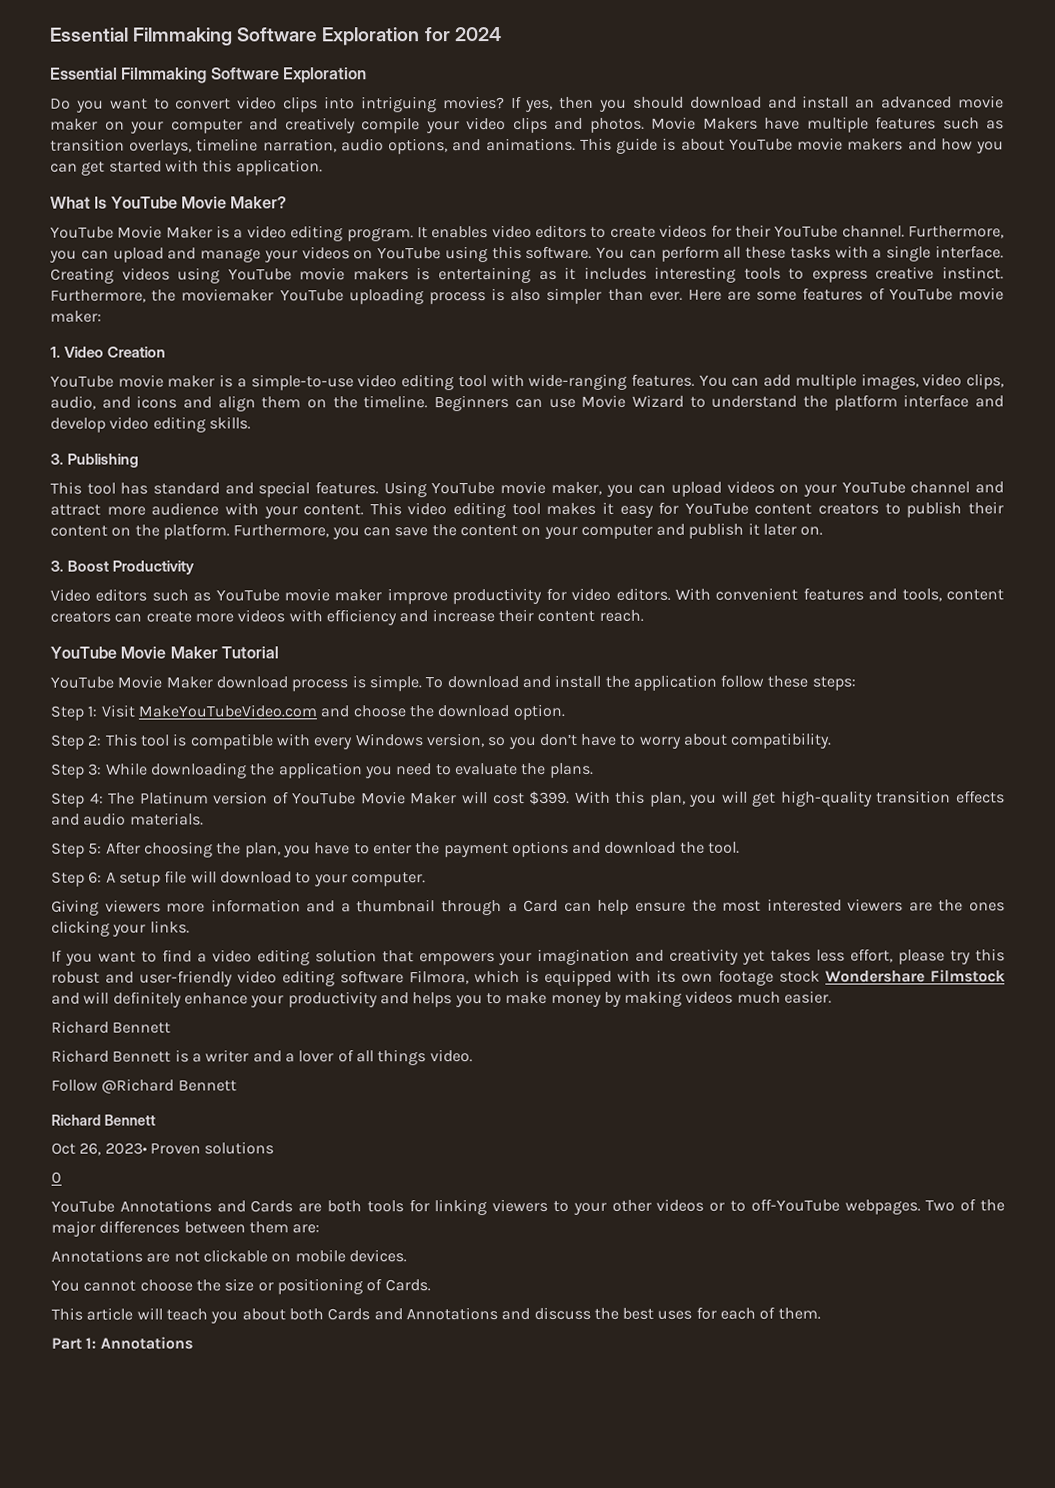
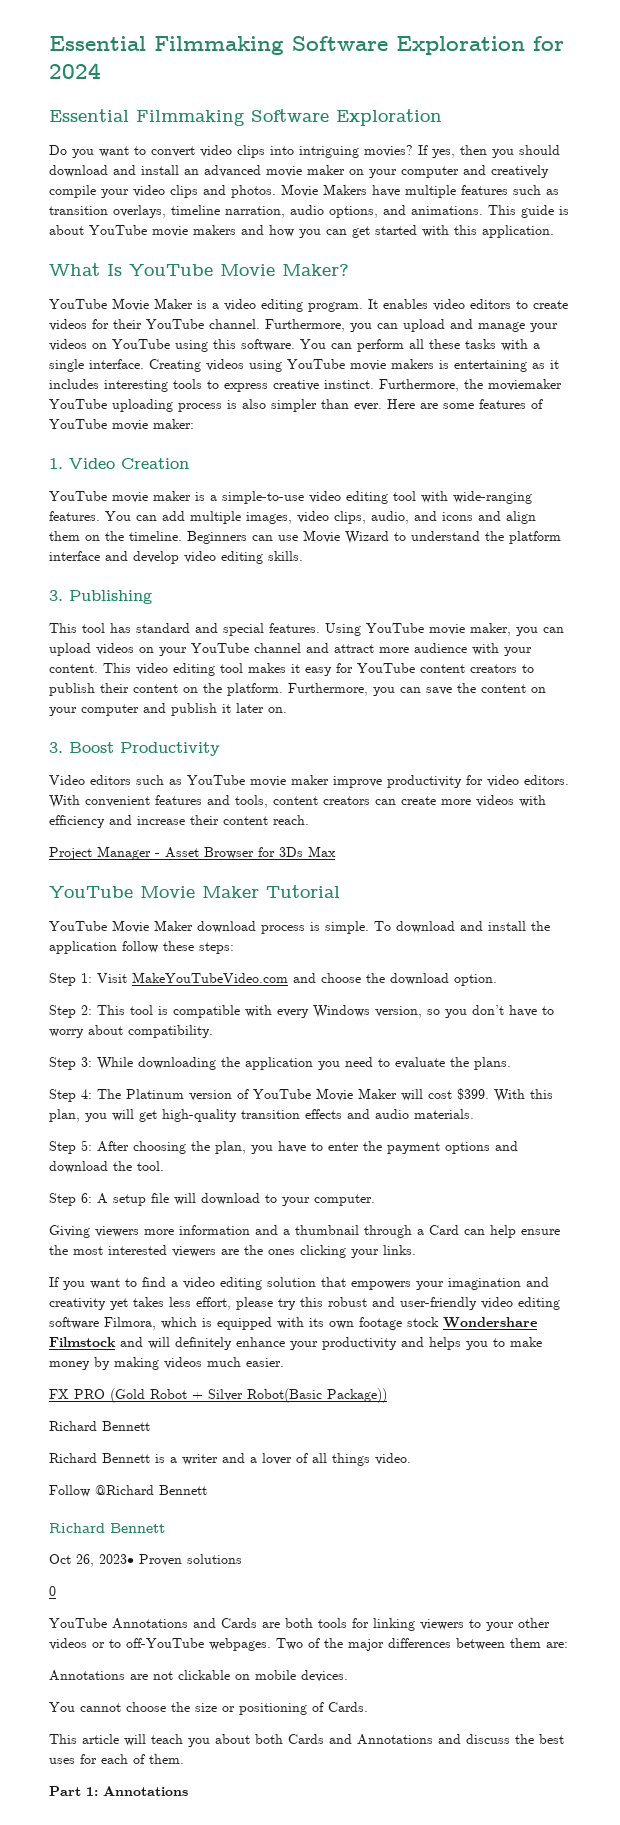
+ Project Manager - Asset Browser for 3Ds Max
+ FX PRO (Gold Robot + Silver Robot(Basic Package))

